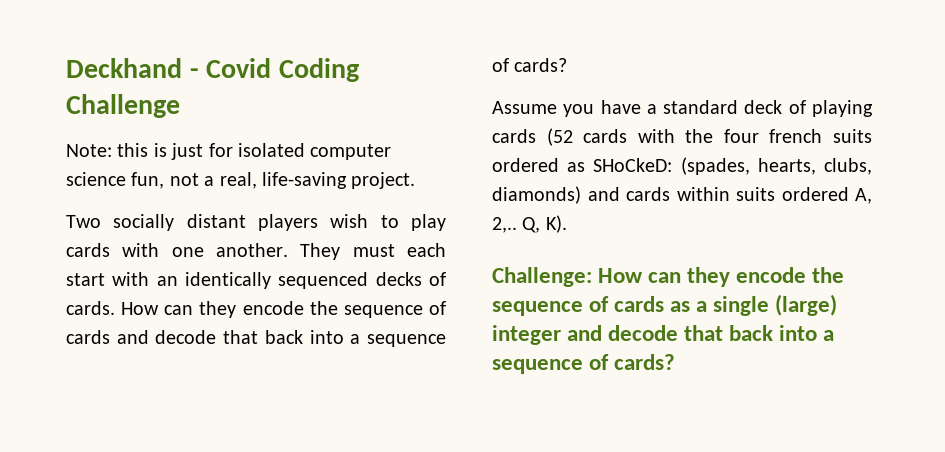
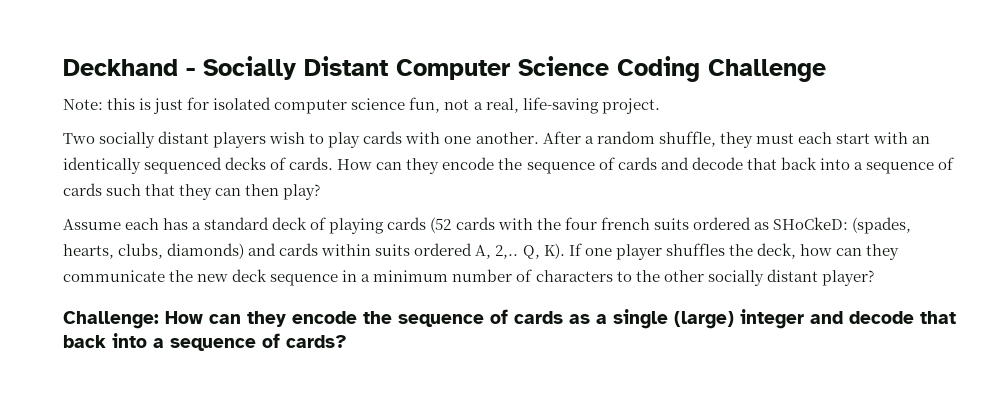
- Deckhand - Covid Coding Challenge
+ Deckhand - Socially Distant Computer Science Coding Challenge
- They must each start with an identically sequenced decks of cards.
+ After a random shuffle, they must each start with an identically sequenced decks of cards.
- How can they encode the sequence of cards and decode that back into a sequence of cards?
+ How can they encode the sequence of cards and decode that back into a sequence of cards such that they can then play?
- Assume you have a standard deck of playing cards (52 cards with the four french suits ordered as SHoCkeD: (spades, hearts, clubs, diamonds) and cards within suits ordered A, 2,..
+ Assume each has a standard deck of playing cards (52 cards with the four french suits ordered as SHoCkeD: (spades, hearts, clubs, diamonds) and cards within suits ordered A, 2,..
- Q, K).
+ Q, K). If one player shuffles the deck, how can they communicate the new deck sequence in a minimum number of characters to the other socially distant player?

